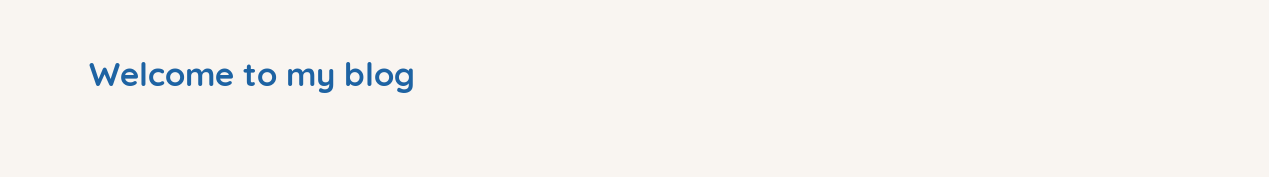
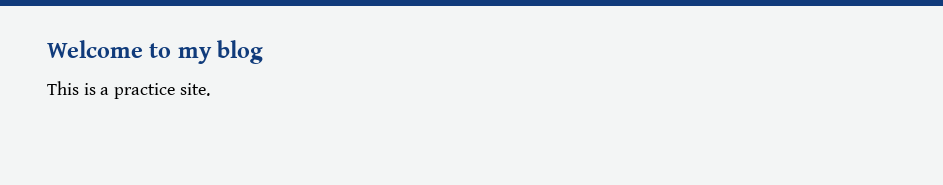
+ This is a practice site.

